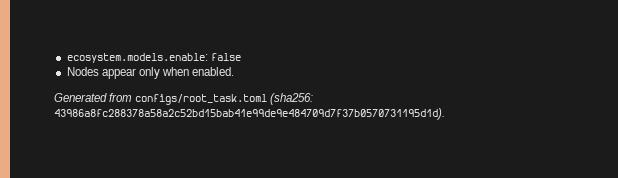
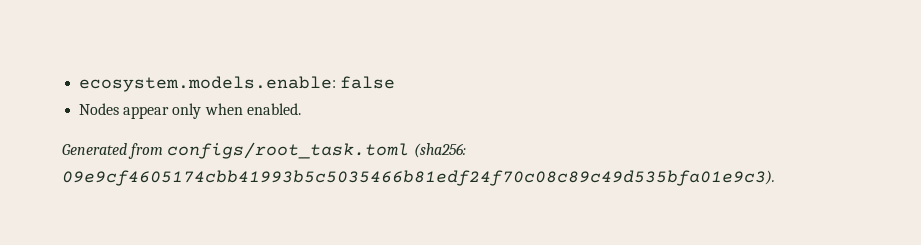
- Generated from configs/root_task.toml (sha256: 43986a8fc288378a58a2c52bd15bab41e99de9e484709d7f37b0570731195d1d).
+ Generated from configs/root_task.toml (sha256: 09e9cf4605174cbb41993b5c5035466b81edf24f70c08c89c49d535bfa01e9c3).

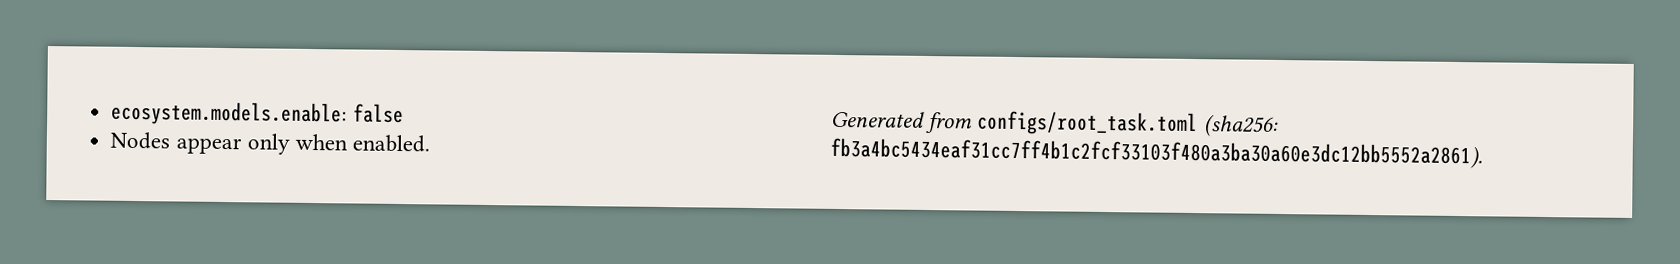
- Generated from configs/root_task.toml (sha256: 09e9cf4605174cbb41993b5c5035466b81edf24f70c08c89c49d535bfa01e9c3).
+ Generated from configs/root_task.toml (sha256: fb3a4bc5434eaf31cc7ff4b1c2fcf33103f480a3ba30a60e3dc12bb5552a2861).

